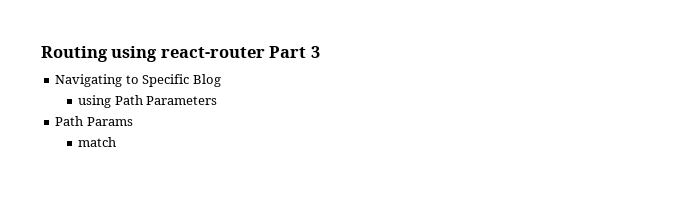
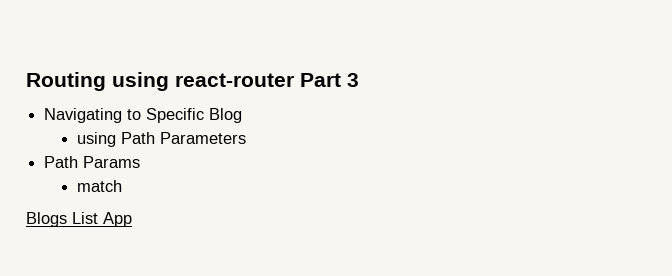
+ Blogs List App

